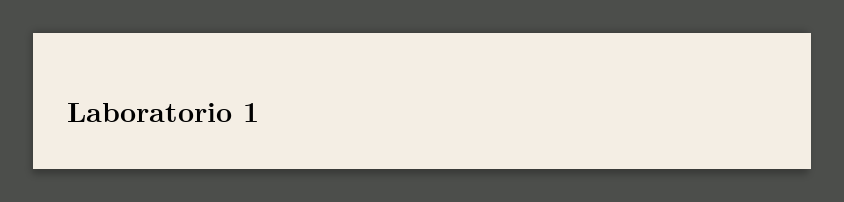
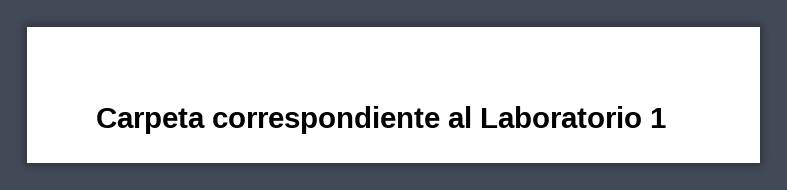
- Laboratorio 1
+ Carpeta correspondiente al Laboratorio 1

